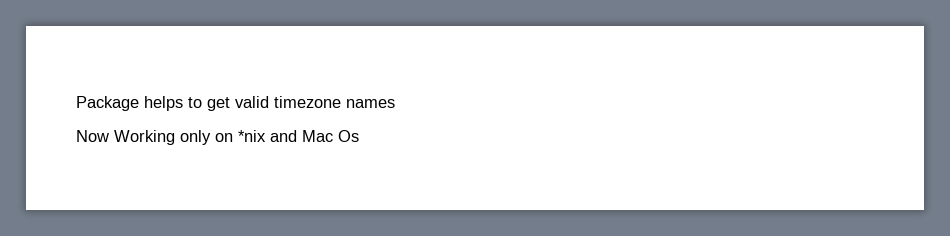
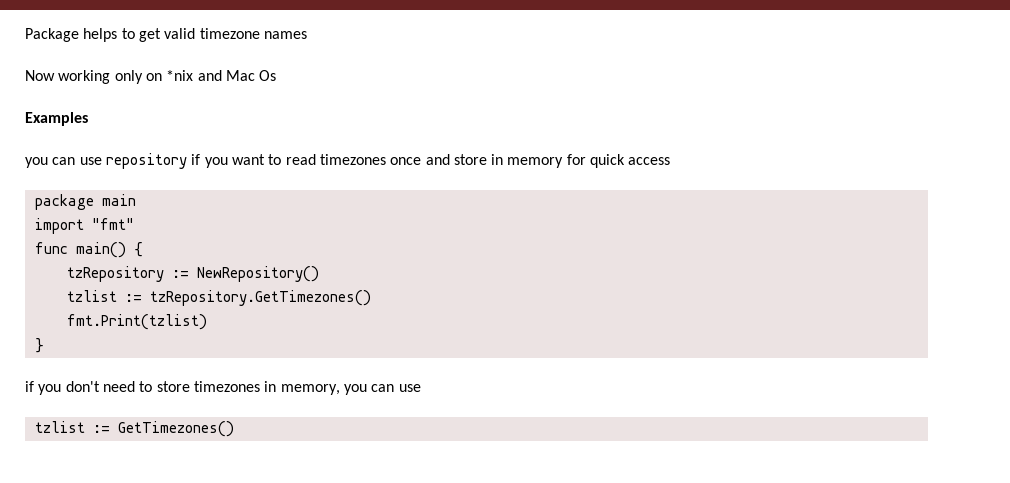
- Now Working only on *nix and Mac Os
+ Now working only on *nix and Mac Os
+ Examples
+ you can use repository if you want to read timezones once and store in memory for quick access
+ package main
+ import "fmt"
+ func main() {
+ tzRepository := NewRepository()
+ tzlist := tzRepository.GetTimezones()
+ fmt.Print(tzlist)
+ }
+ if you don't need to store timezones in memory, you can use
+ tzlist := GetTimezones()

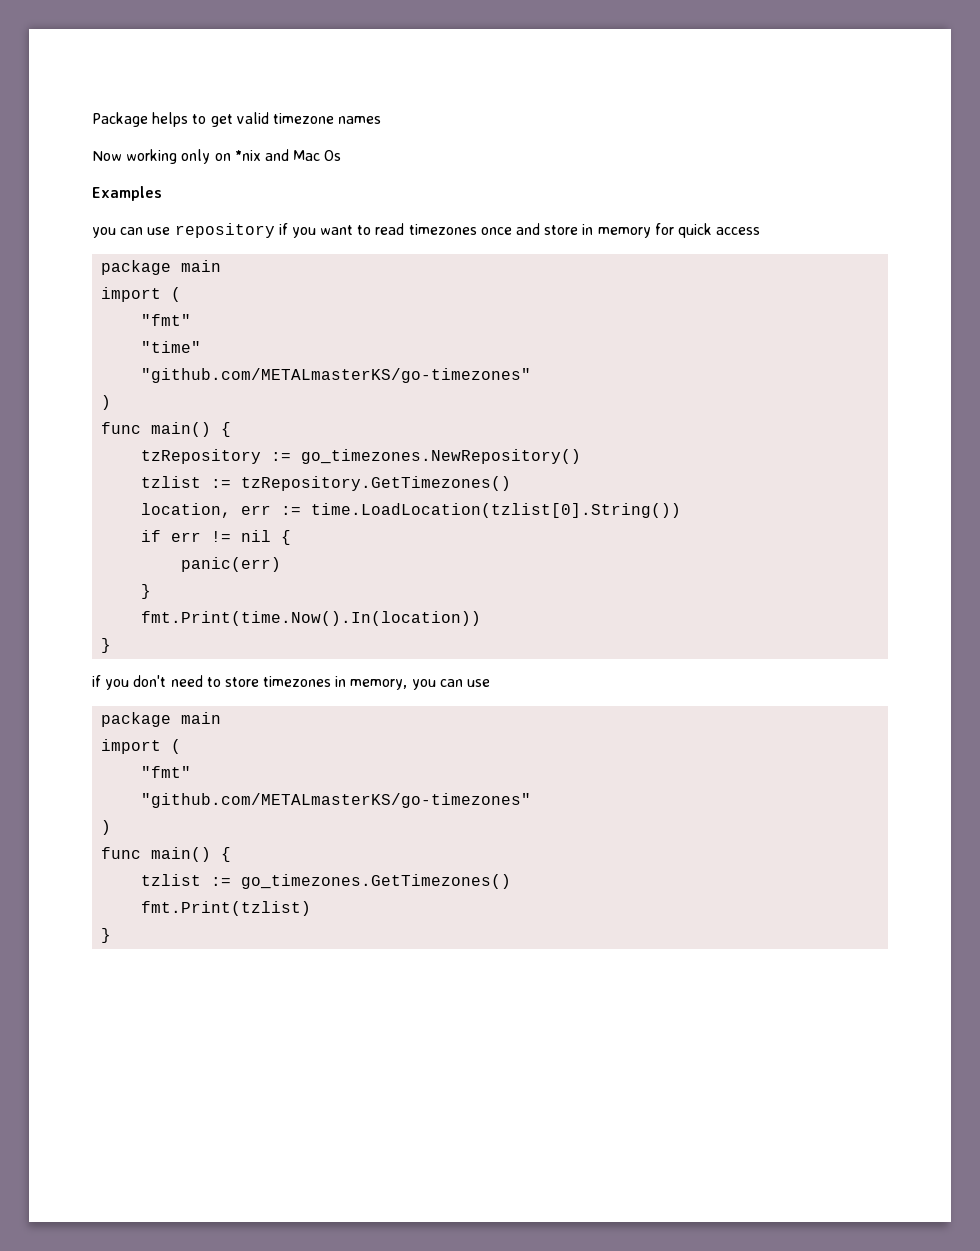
  you can use repository if you want to read timezones once and store in memory for quick access
  package main
- import "fmt"
+ import (
+ "fmt"
+ "time"
+ "github.com/METALmasterKS/go-timezones"
+ )
- tzRepository := NewRepository()
+ tzRepository := go_timezones.NewRepository()
- fmt.Print(tzlist)
+ location, err := time.LoadLocation(tzlist[0].String())
+ if err != nil {
+ panic(err)
+ }
+ fmt.Print(time.Now().In(location))
  if you don't need to store timezones in memory, you can use
- tzlist := GetTimezones()
+ package main
+ import (
+ "fmt"
+ "github.com/METALmasterKS/go-timezones"
+ )
+ func main() {
+ tzlist := go_timezones.GetTimezones()
+ fmt.Print(tzlist)
+ }

